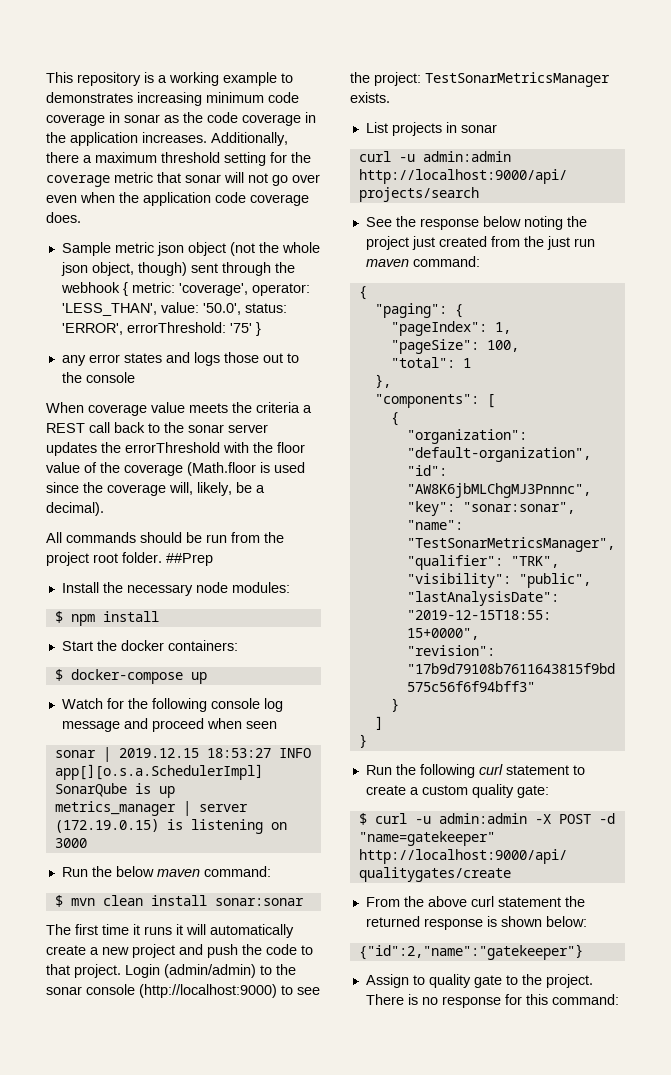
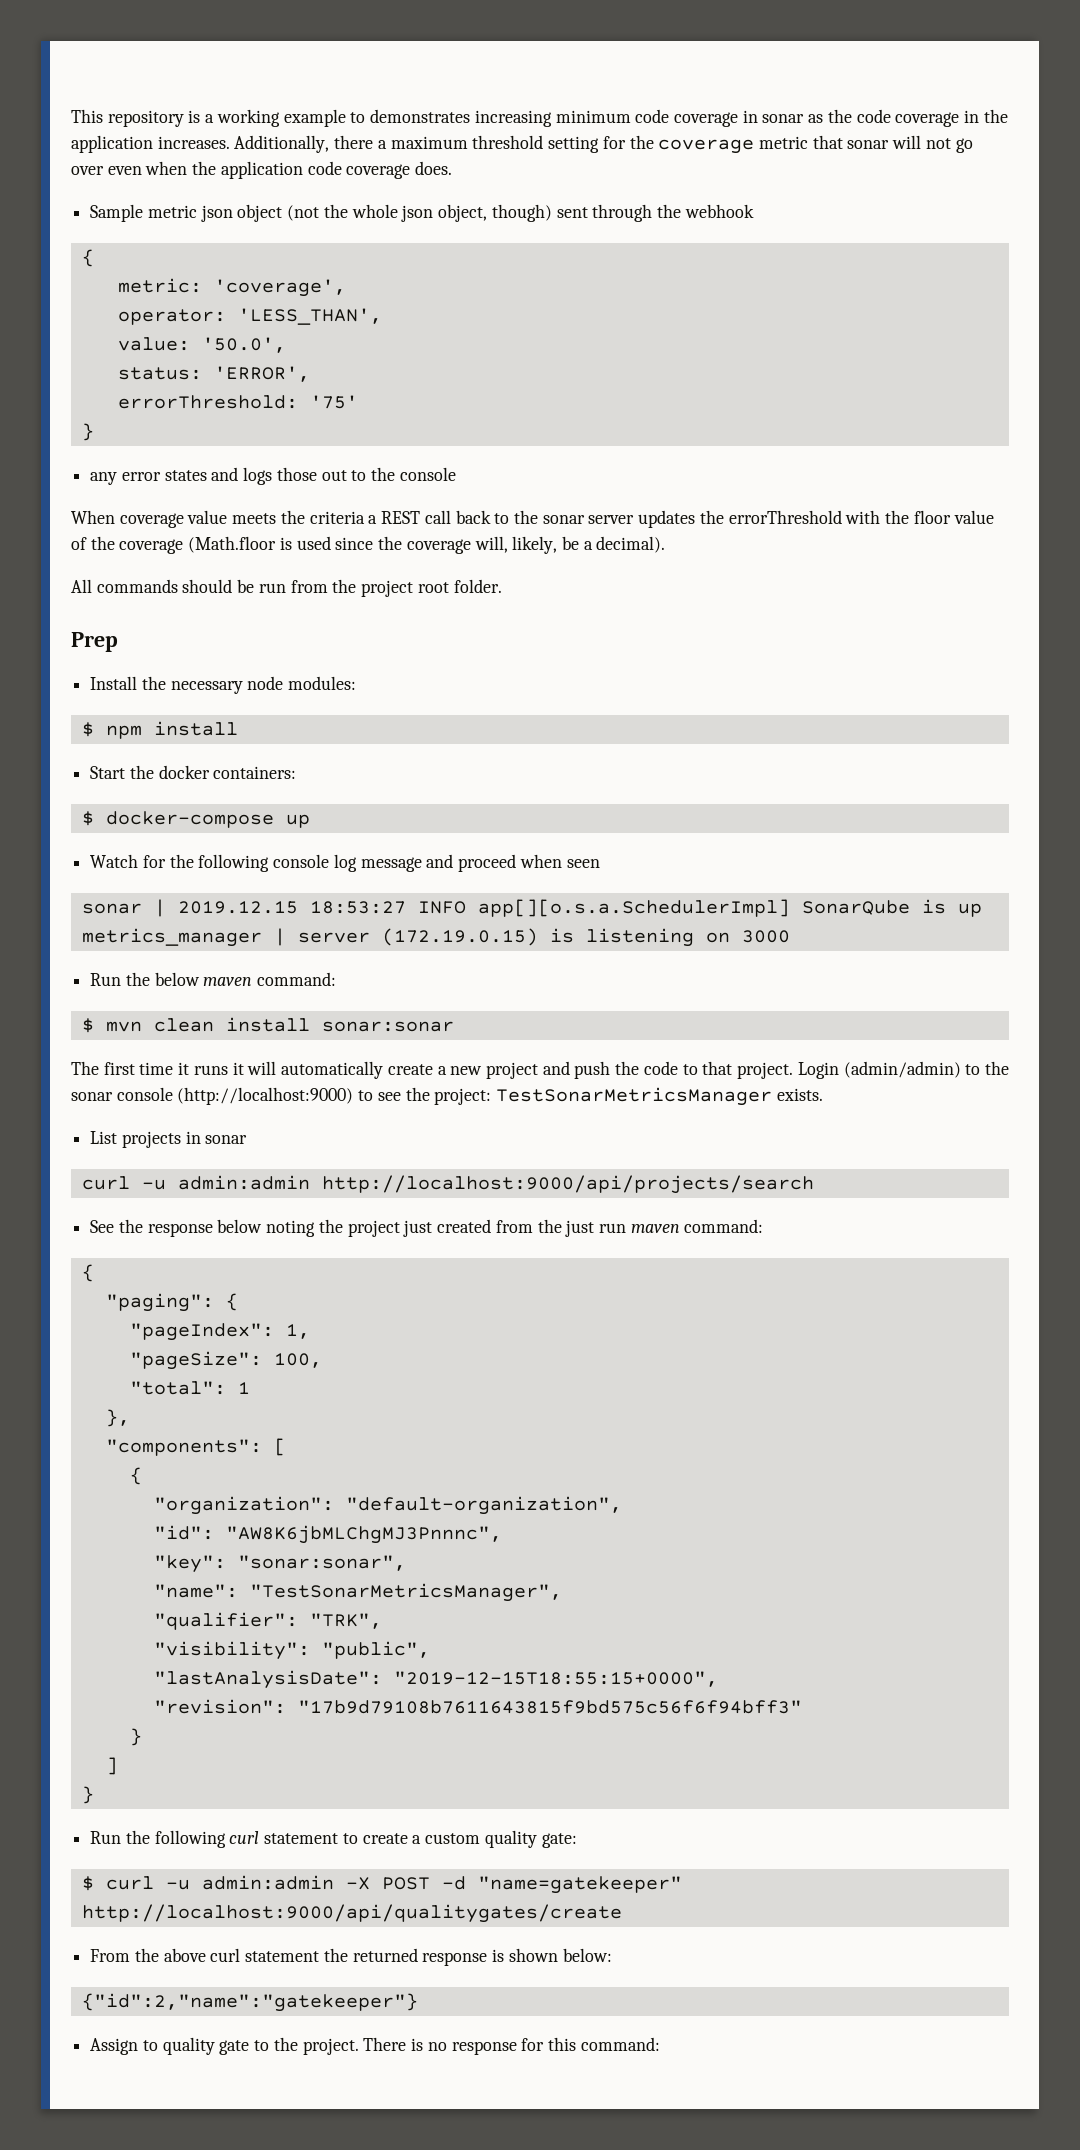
- Sample metric json object (not the whole json object, though) sent through the webhook { metric: 'coverage', operator: 'LESS_THAN', value: '50.0', status: 'ERROR', errorThreshold: '75' }
+ Sample metric json object (not the whole json object, though) sent through the webhook
+ {
+ metric: 'coverage',
+ operator: 'LESS_THAN',
+ value: '50.0',
+ status: 'ERROR',
+ errorThreshold: '75'
+ }
- All commands should be run from the project root folder. ##Prep
+ All commands should be run from the project root folder.
+ Prep

